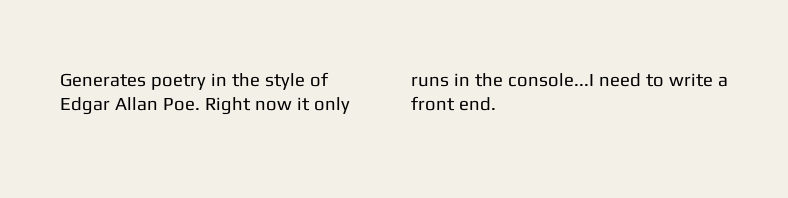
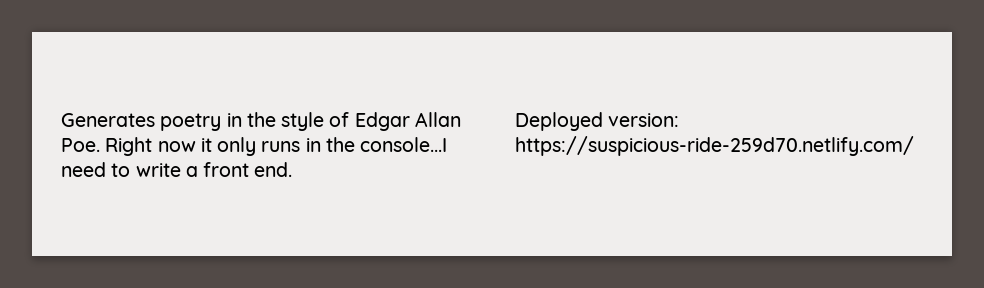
+ Deployed version: https://suspicious-ride-259d70.netlify.com/

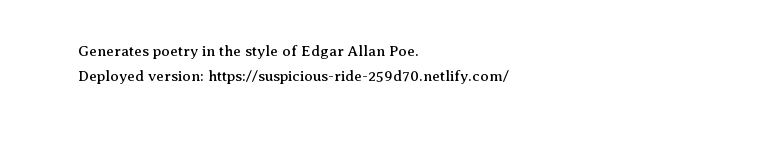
- Generates poetry in the style of Edgar Allan Poe. Right now it only runs in the console...I need to write a front end.
+ Generates poetry in the style of Edgar Allan Poe.

